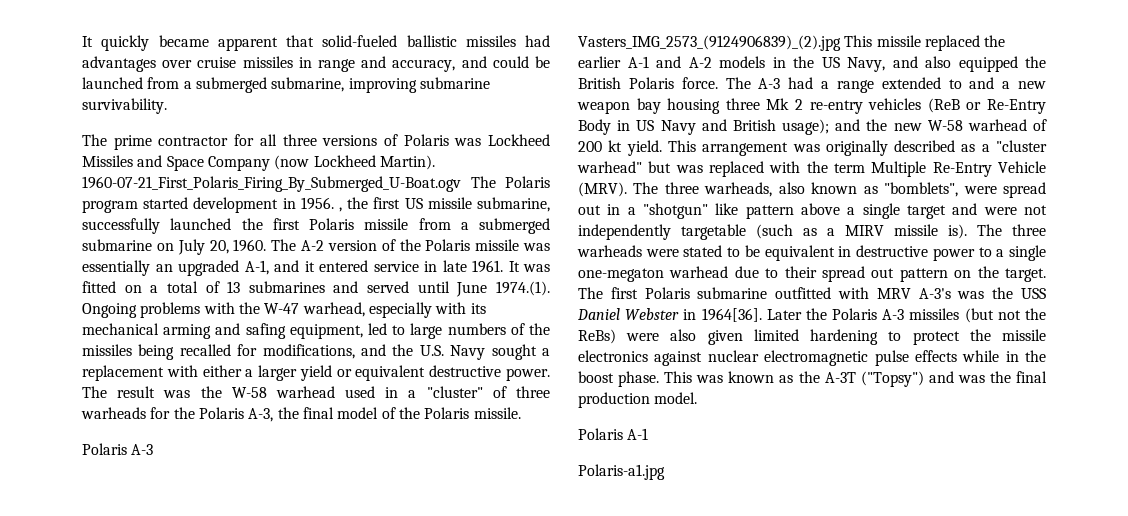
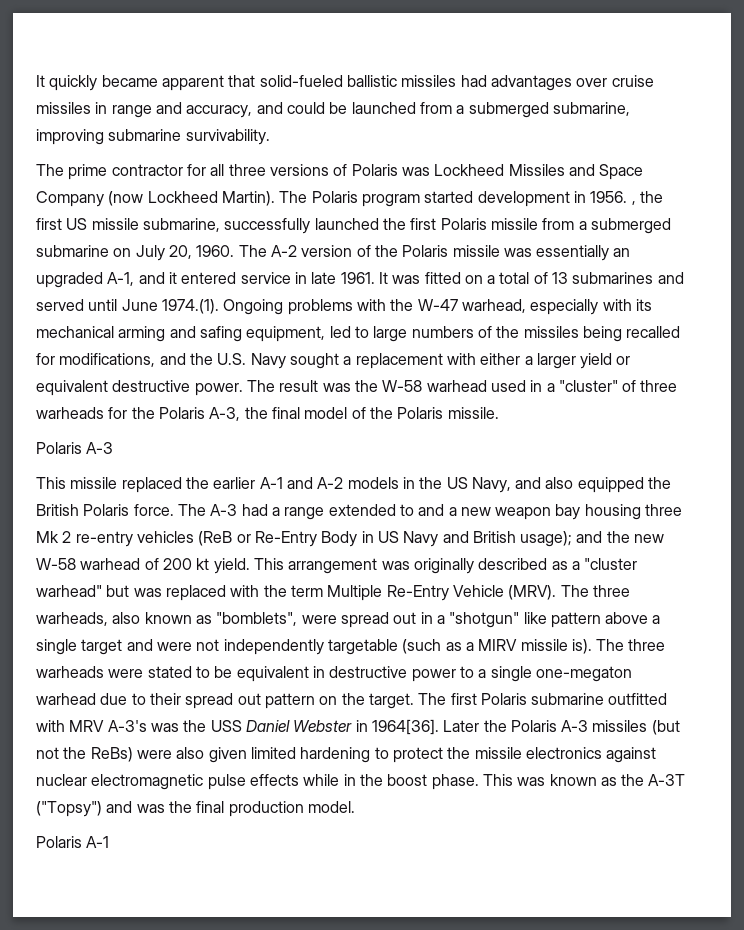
- 1960-07-21_First_Polaris_Firing_By_Submerged_U-Boat.ogv The Polaris program started development in 1956. , the first US missile submarine, successfully launched the first Polaris missile from a submerged submarine on July 20, 1960.
+ The Polaris program started development in 1956. , the first US missile submarine, successfully launched the first Polaris missile from a submerged submarine on July 20, 1960.
- Vasters_IMG_2573_(9124906839)_(2).jpg This missile replaced the earlier A-1 and A-2 models in the US Navy, and also equipped the British Polaris force.
+ This missile replaced the earlier A-1 and A-2 models in the US Navy, and also equipped the British Polaris force.
- Polaris-a1.jpg

